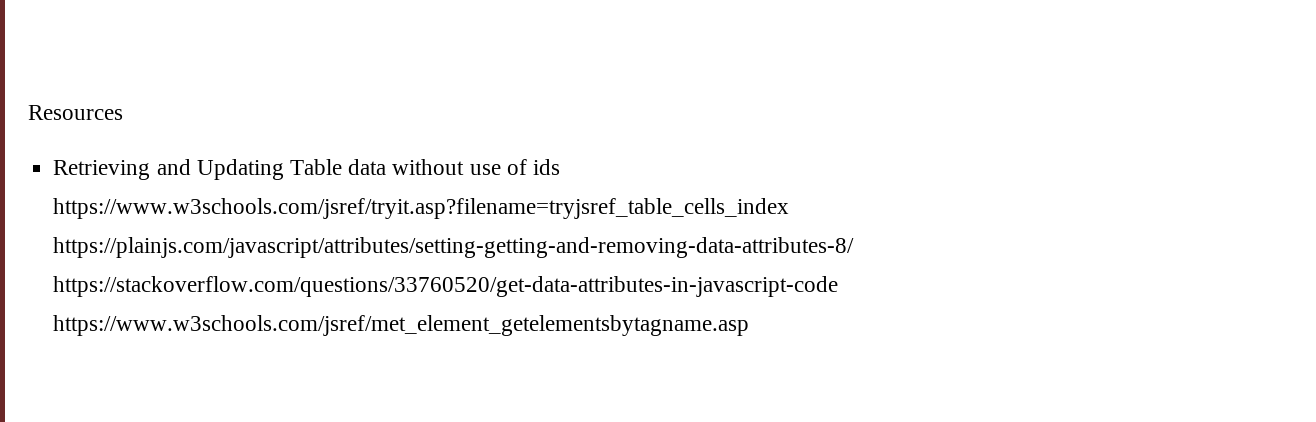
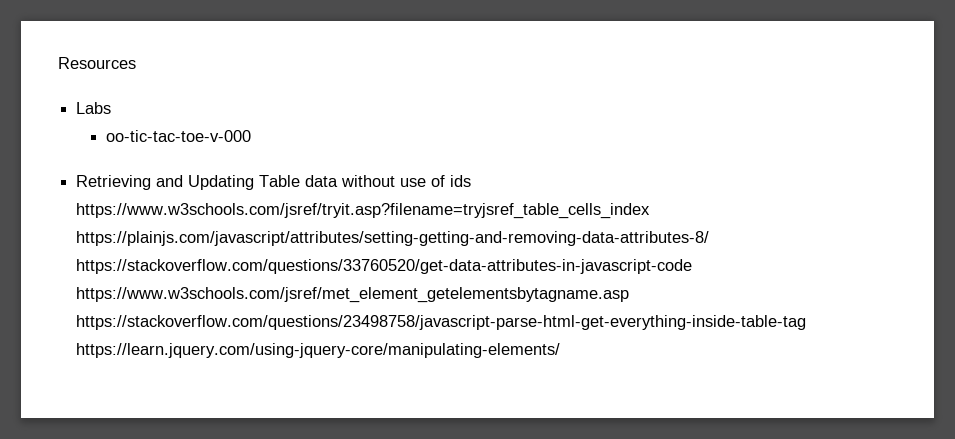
+ Labs
+ oo-tic-tac-toe-v-000
- Retrieving and Updating Table data without use of ids https://www.w3schools.com/jsref/tryit.asp?filename=tryjsref_table_cells_index https://plainjs.com/javascript/attributes/setting-getting-and-removing-data-attributes-8/ https://stackoverflow.com/questions/33760520/get-data-attributes-in-javascript-code https://www.w3schools.com/jsref/met_element_getelementsbytagname.asp
+ Retrieving and Updating Table data without use of ids https://www.w3schools.com/jsref/tryit.asp?filename=tryjsref_table_cells_index https://plainjs.com/javascript/attributes/setting-getting-and-removing-data-attributes-8/ https://stackoverflow.com/questions/33760520/get-data-attributes-in-javascript-code https://www.w3schools.com/jsref/met_element_getelementsbytagname.asp https://stackoverflow.com/questions/23498758/javascript-parse-html-get-everything-inside-table-tag https://learn.jquery.com/using-jquery-core/manipulating-elements/

